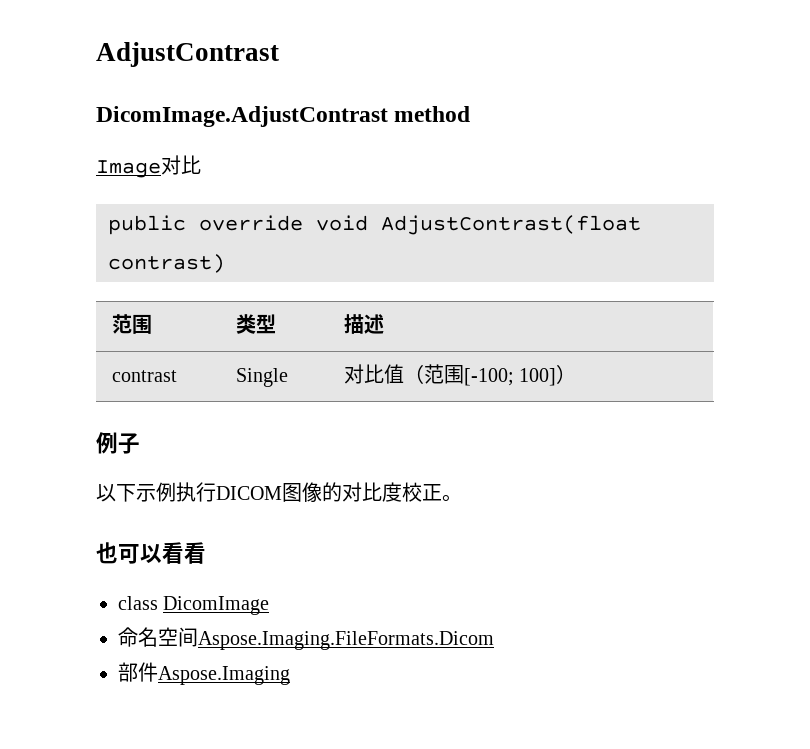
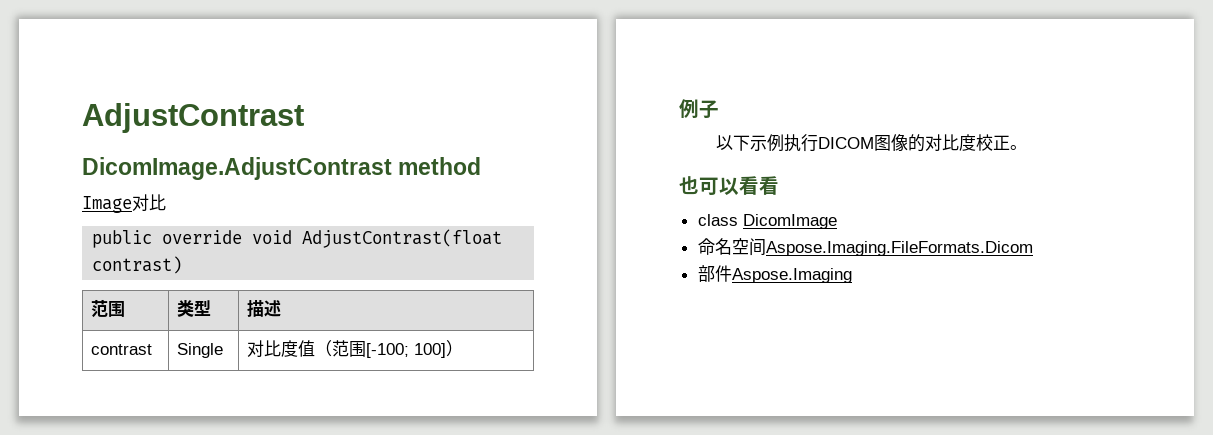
- contrast | Single | 对比值（范围[-100; 100]）
+ contrast | Single | 对比度值（范围[-100; 100]）

